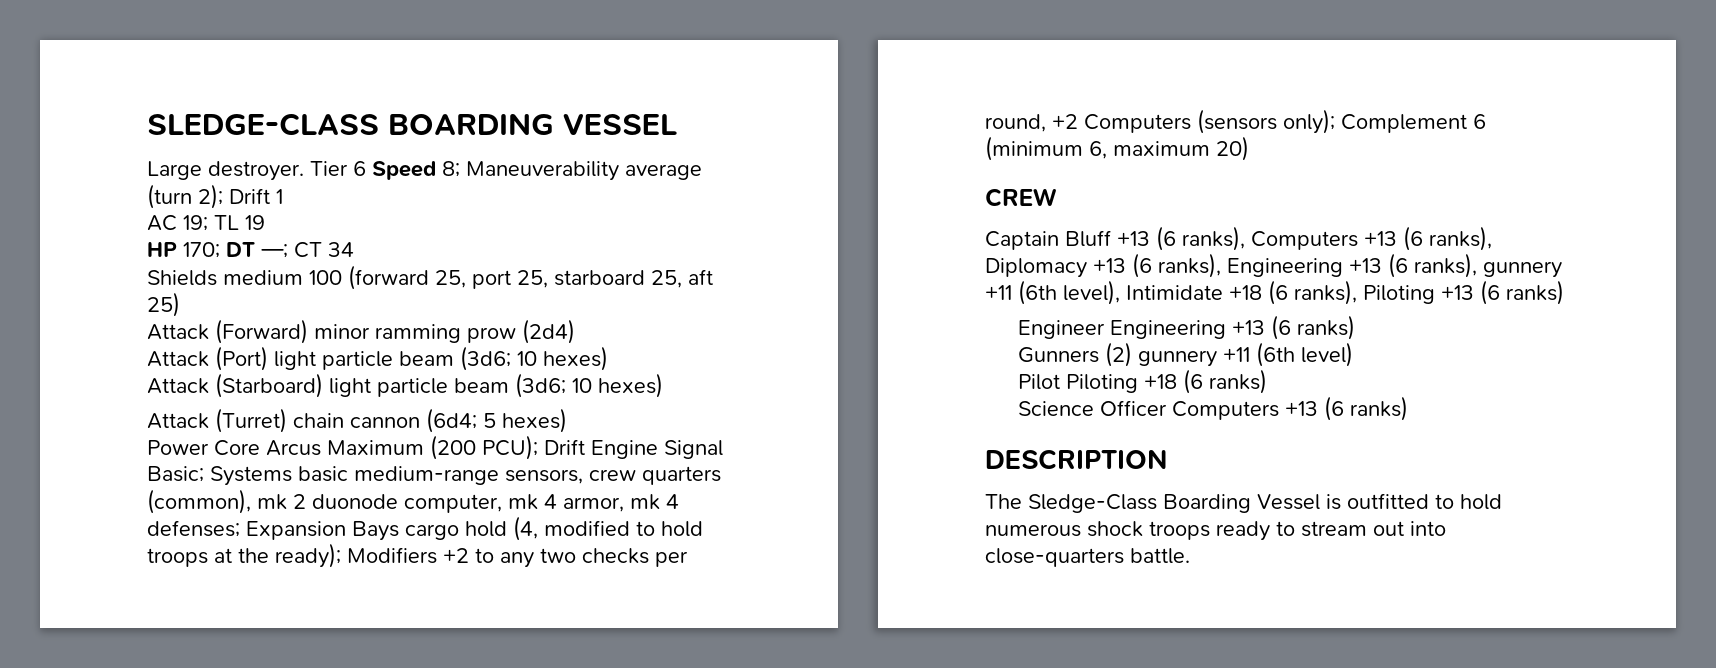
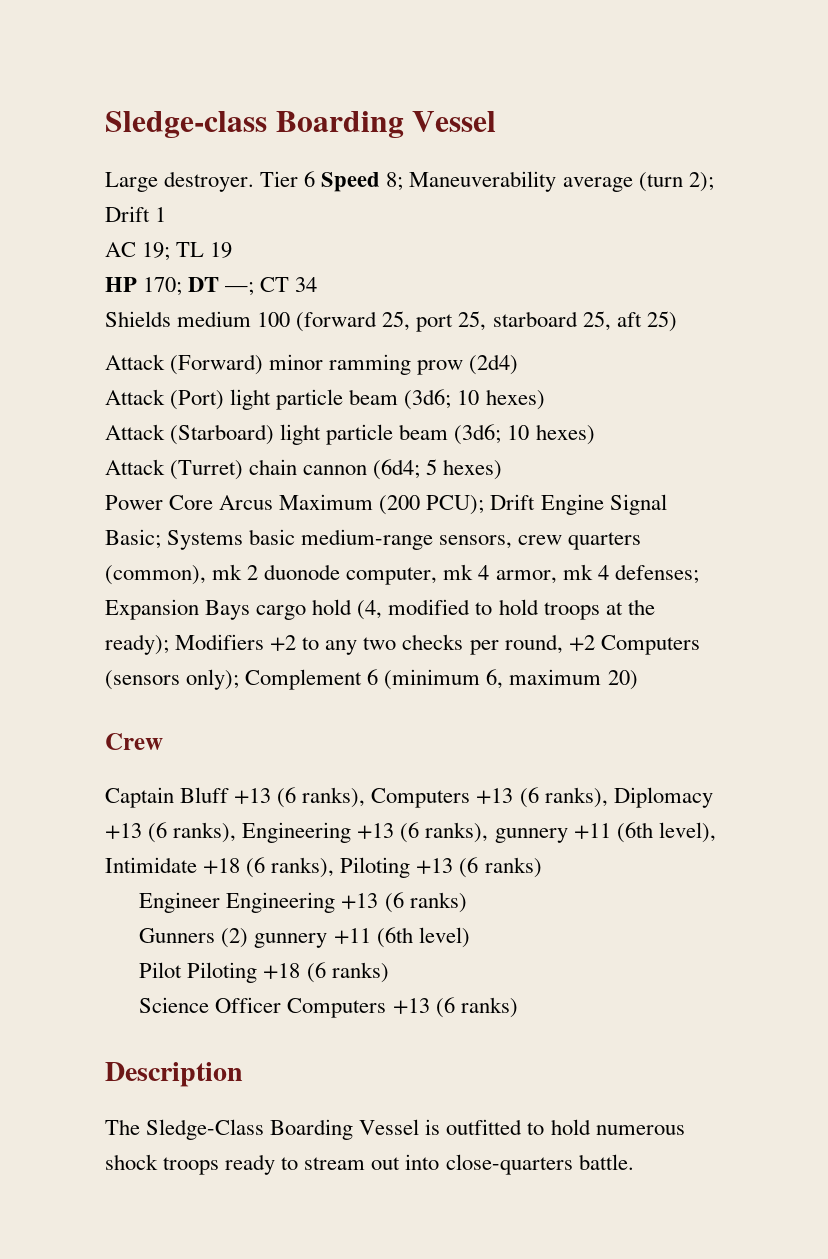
- SLEDGE-CLASS BOARDING VESSEL
+ Sledge-class Boarding Vessel
- CREW
+ Crew
- DESCRIPTION
+ Description

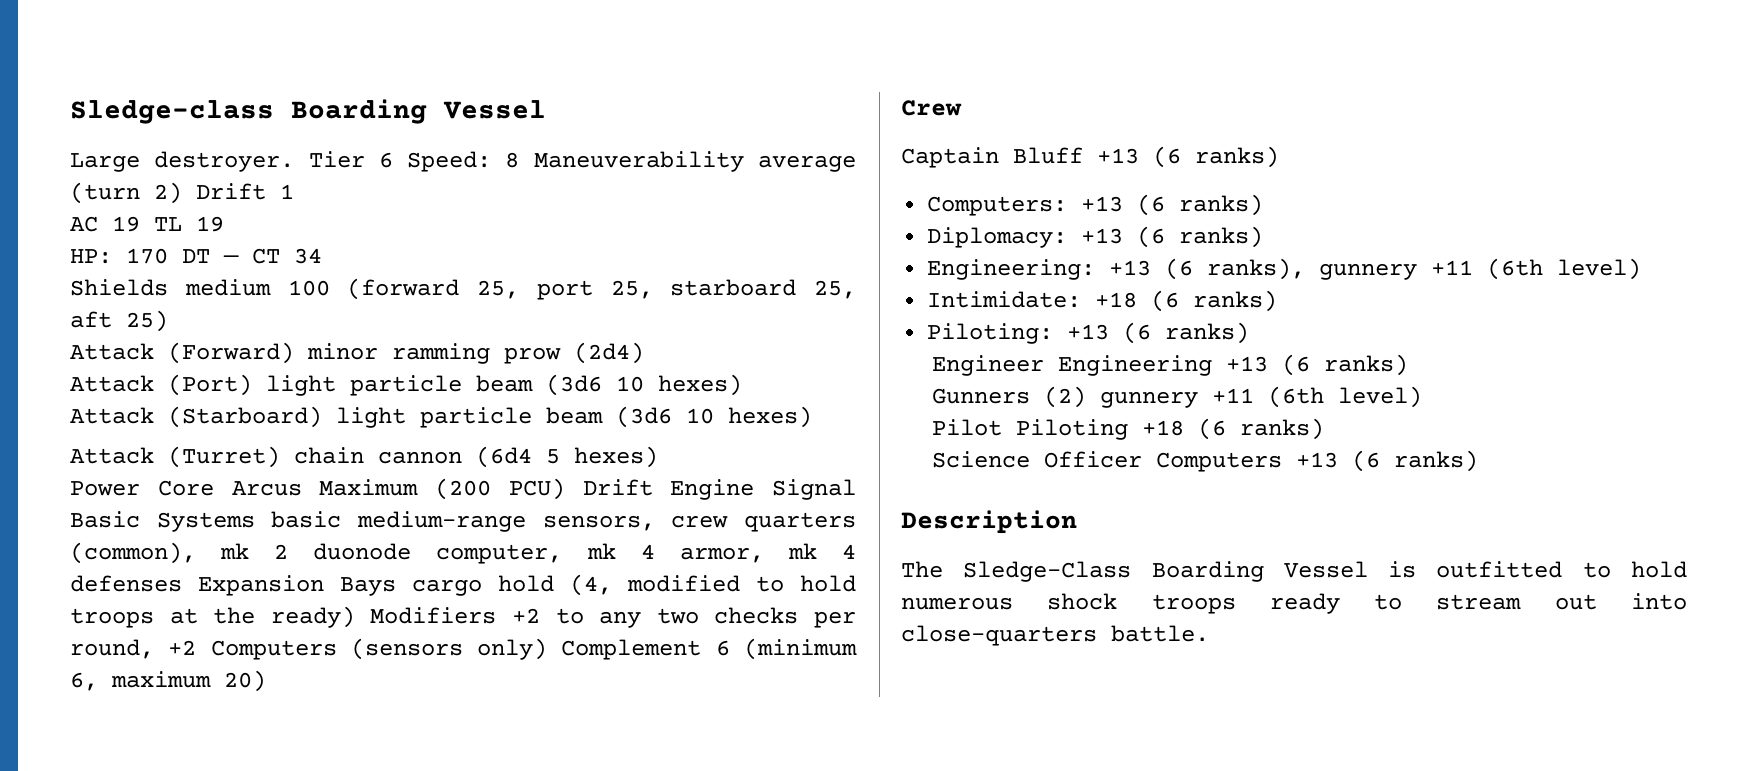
- Tier 6 Speed 8; Maneuverability average (turn 2); Drift 1
+ Tier 6 Speed: 8 Maneuverability average (turn 2) Drift 1
- AC 19; TL 19
+ AC 19 TL 19
- HP 170; DT —; CT 34
+ HP: 170 DT — CT 34
- Attack (Port) light particle beam (3d6; 10 hexes)
+ Attack (Port) light particle beam (3d6 10 hexes)
- Attack (Starboard) light particle beam (3d6; 10 hexes)
+ Attack (Starboard) light particle beam (3d6 10 hexes)
- Attack (Turret) chain cannon (6d4; 5 hexes)
+ Attack (Turret) chain cannon (6d4 5 hexes)
- Power Core Arcus Maximum (200 PCU); Drift Engine Signal Basic; Systems basic medium-range sensors, crew quarters (common), mk 2 duonode computer, mk 4 armor, mk 4 defenses; Expansion Bays cargo hold (4, modified to hold troops at the ready); Modifiers +2 to any two checks per round, +2 Computers (sensors only); Complement 6 (minimum 6, maximum 20)
+ Power Core Arcus Maximum (200 PCU) Drift Engine Signal Basic Systems basic medium-range sensors, crew quarters (common), mk 2 duonode computer, mk 4 armor, mk 4 defenses Expansion Bays cargo hold (4, modified to hold troops at the ready) Modifiers +2 to any two checks per round, +2 Computers (sensors only) Complement 6 (minimum 6, maximum 20)
- Captain Bluff +13 (6 ranks), Computers +13 (6 ranks), Diplomacy +13 (6 ranks), Engineering +13 (6 ranks), gunnery +11 (6th level), Intimidate +18 (6 ranks), Piloting +13 (6 ranks)
+ Captain Bluff +13 (6 ranks)
+ Computers: +13 (6 ranks)
+ Diplomacy: +13 (6 ranks)
+ Engineering: +13 (6 ranks), gunnery +11 (6th level)
+ Intimidate: +18 (6 ranks)
+ Piloting: +13 (6 ranks)

